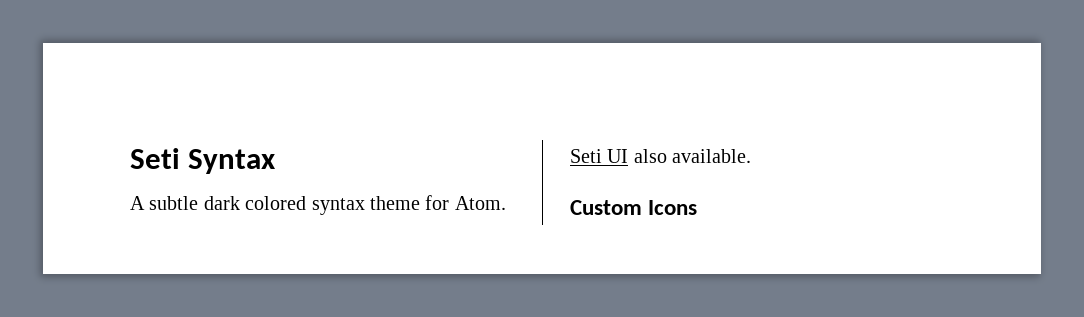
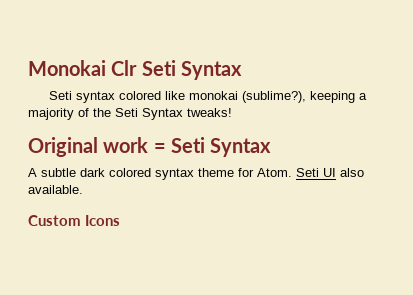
- Seti Syntax
+ Monokai Clr Seti Syntax
+ Seti syntax colored like monokai (sublime?), keeping a majority of the Seti Syntax tweaks!
+ Original work = Seti Syntax

